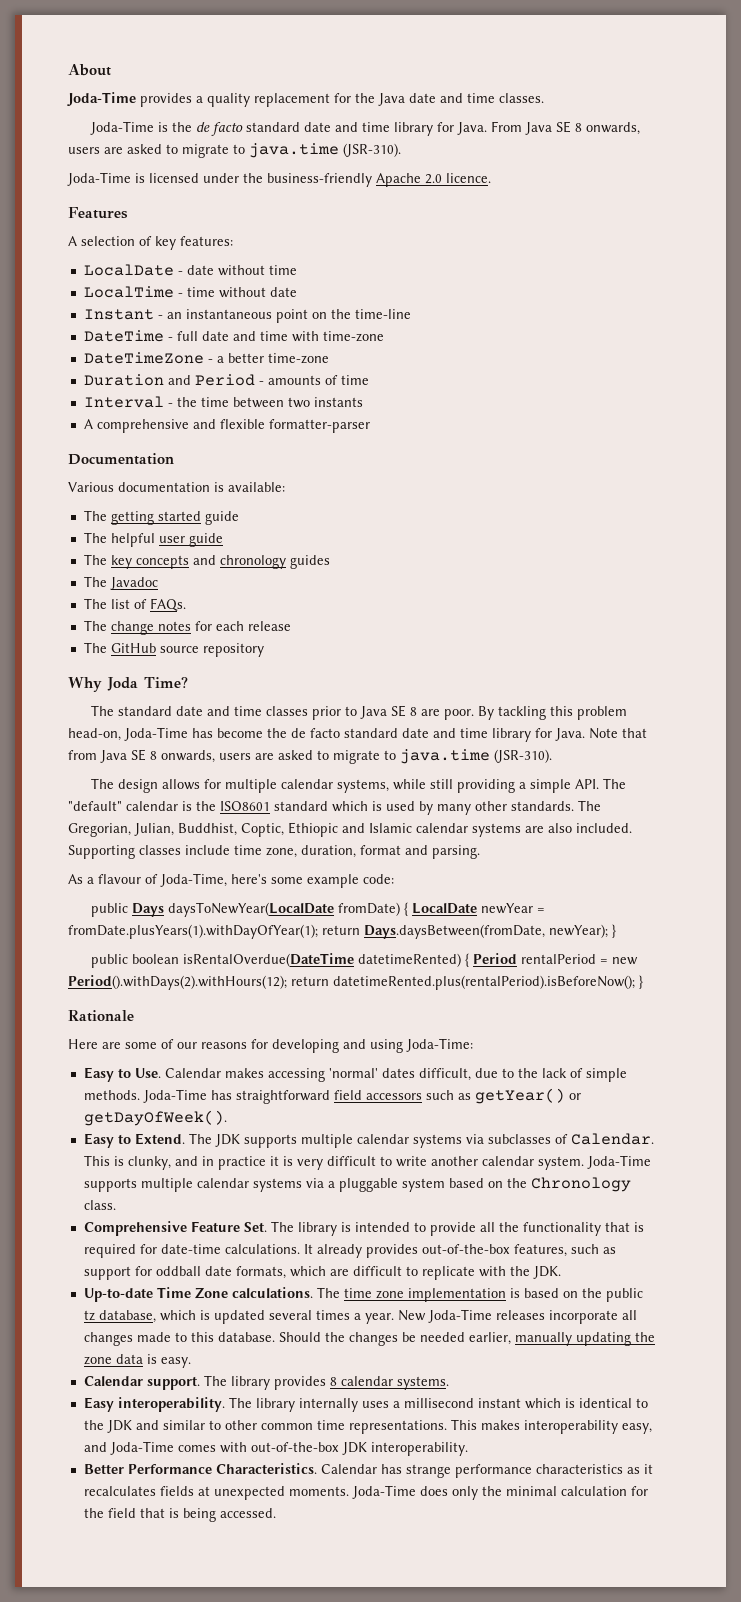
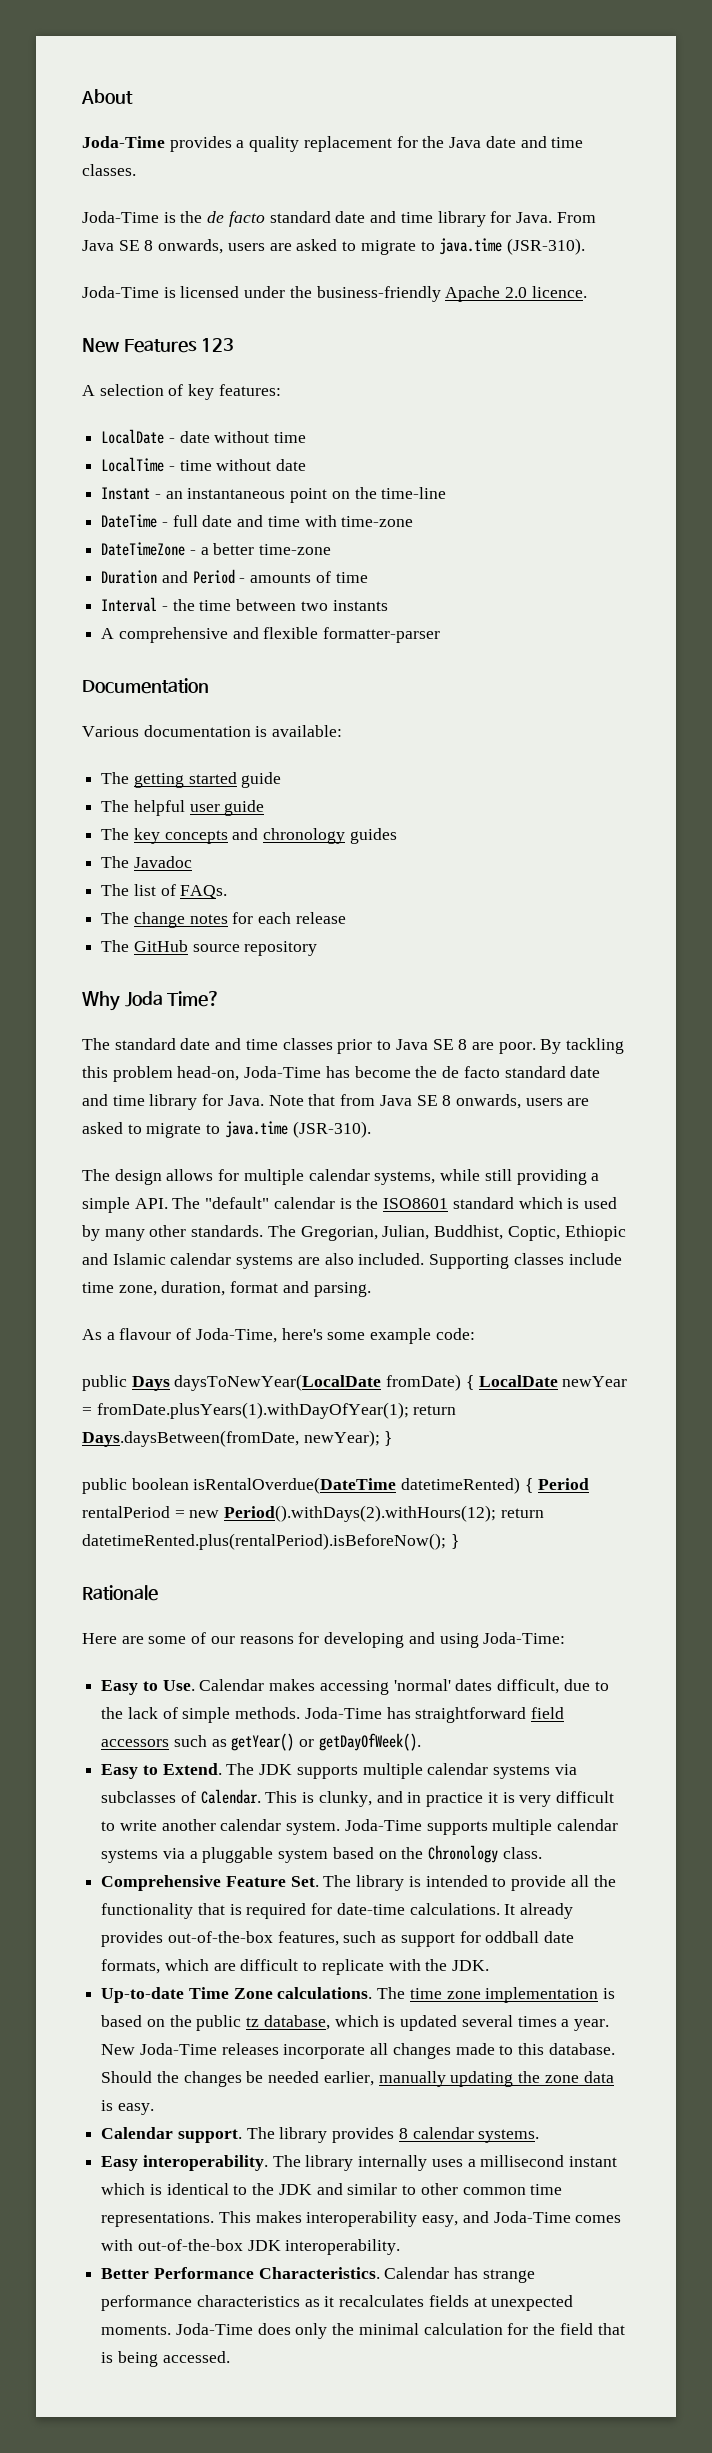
- Features
+ New Features 123

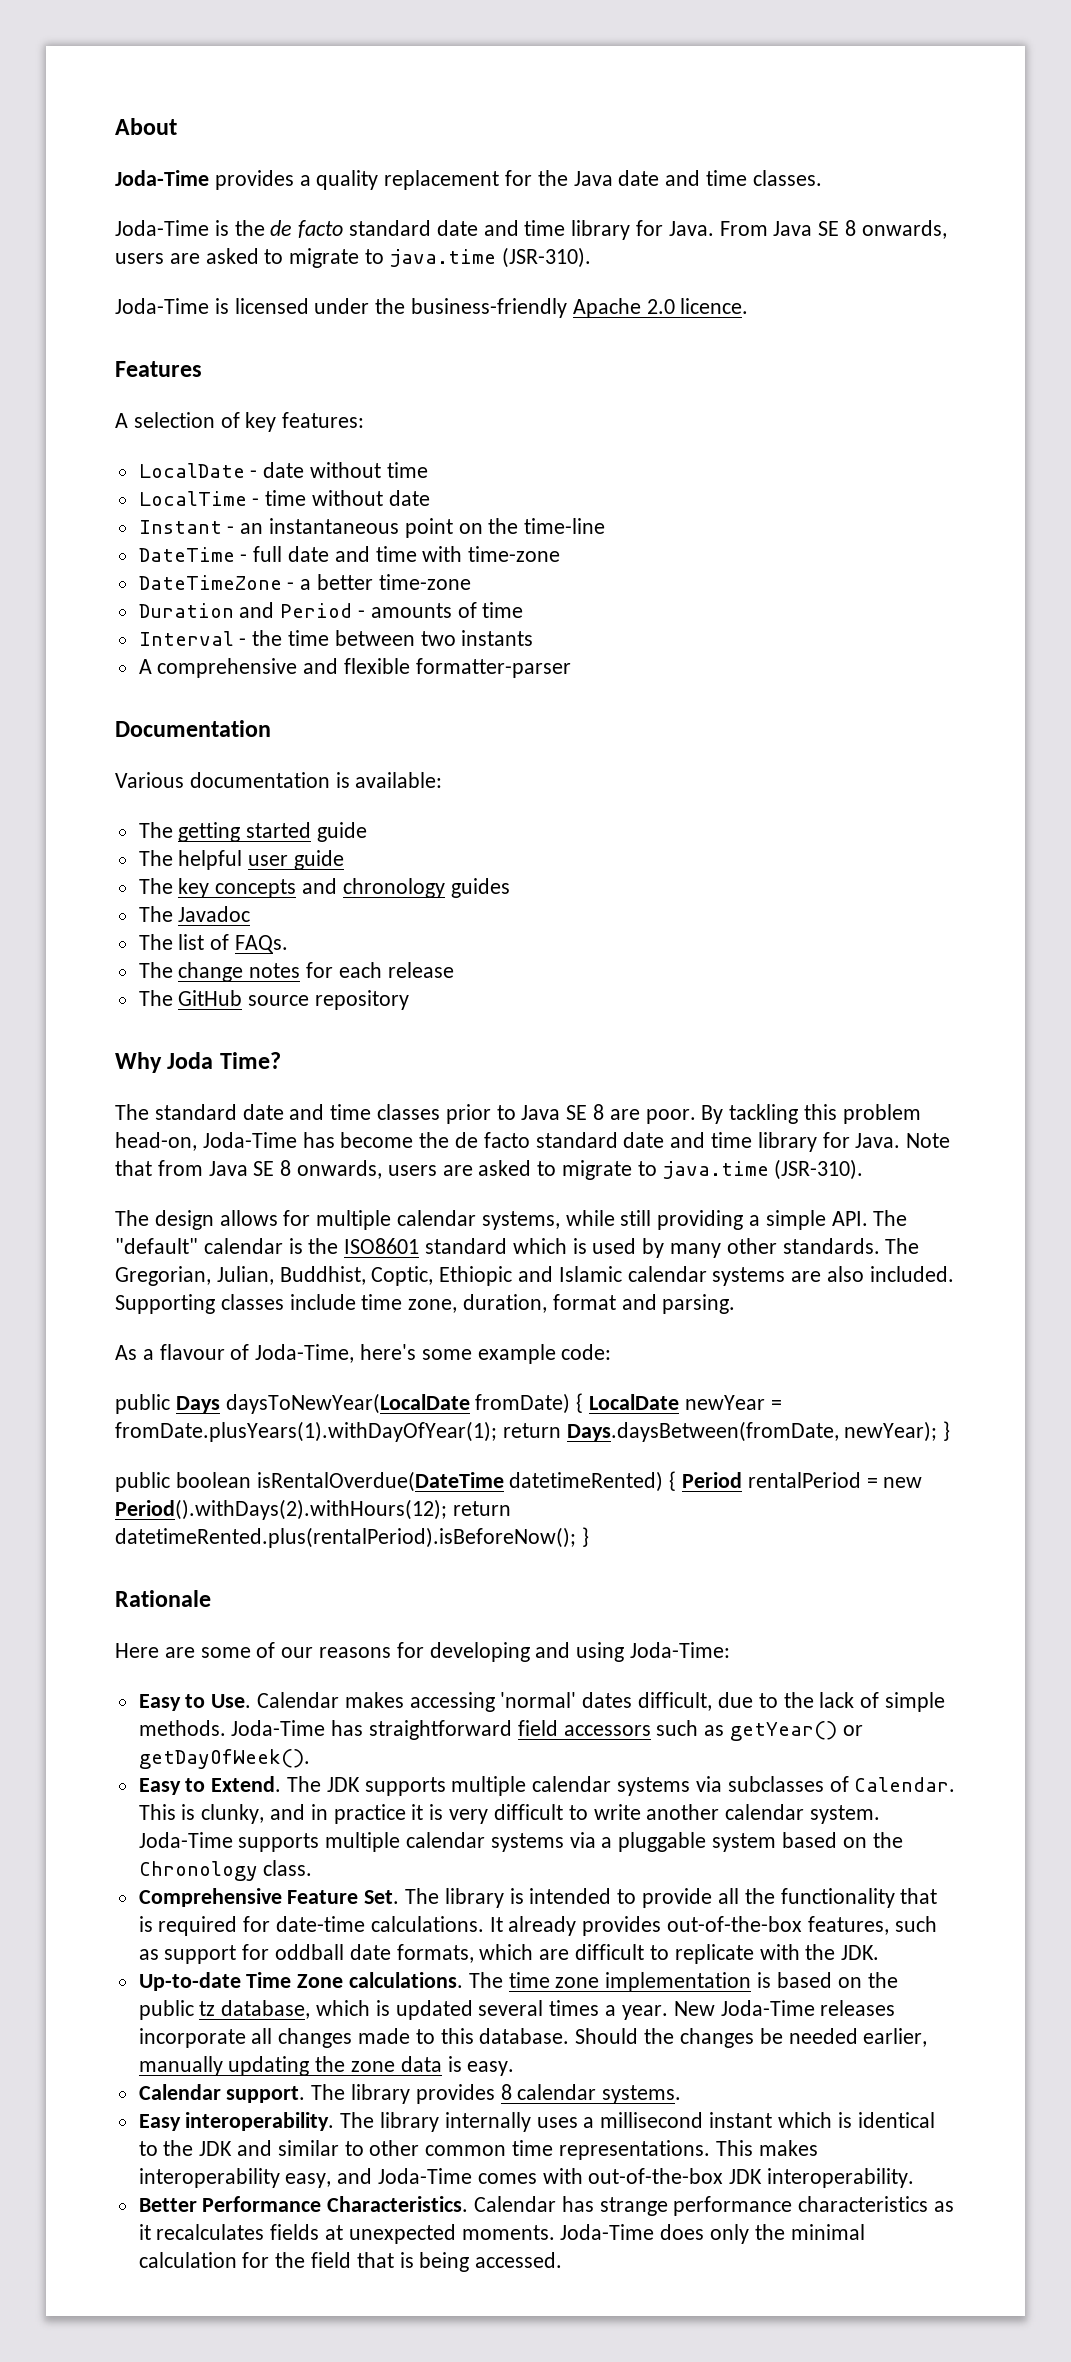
- New Features 123
+ Features

